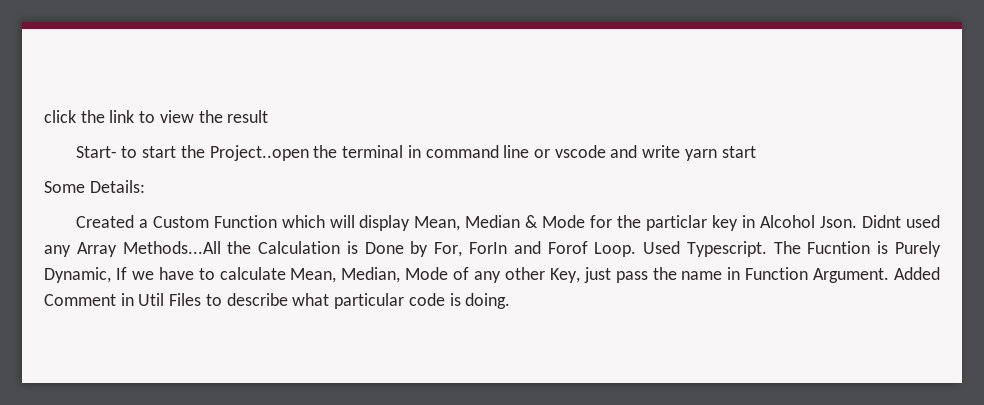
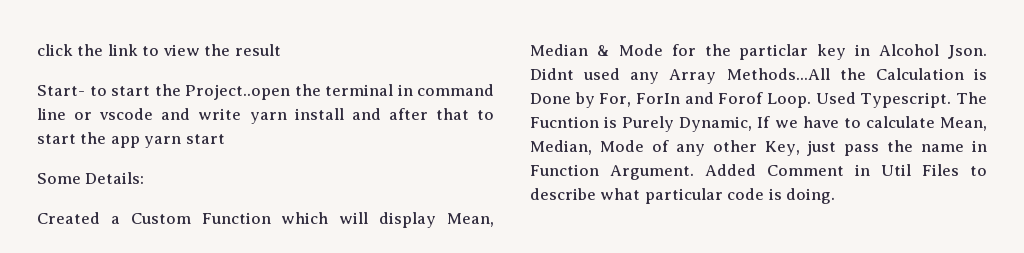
- Start- to start the Project..open the terminal in command line or vscode and write yarn start
+ Start- to start the Project..open the terminal in command line or vscode and write yarn install and after that to start the app yarn start

